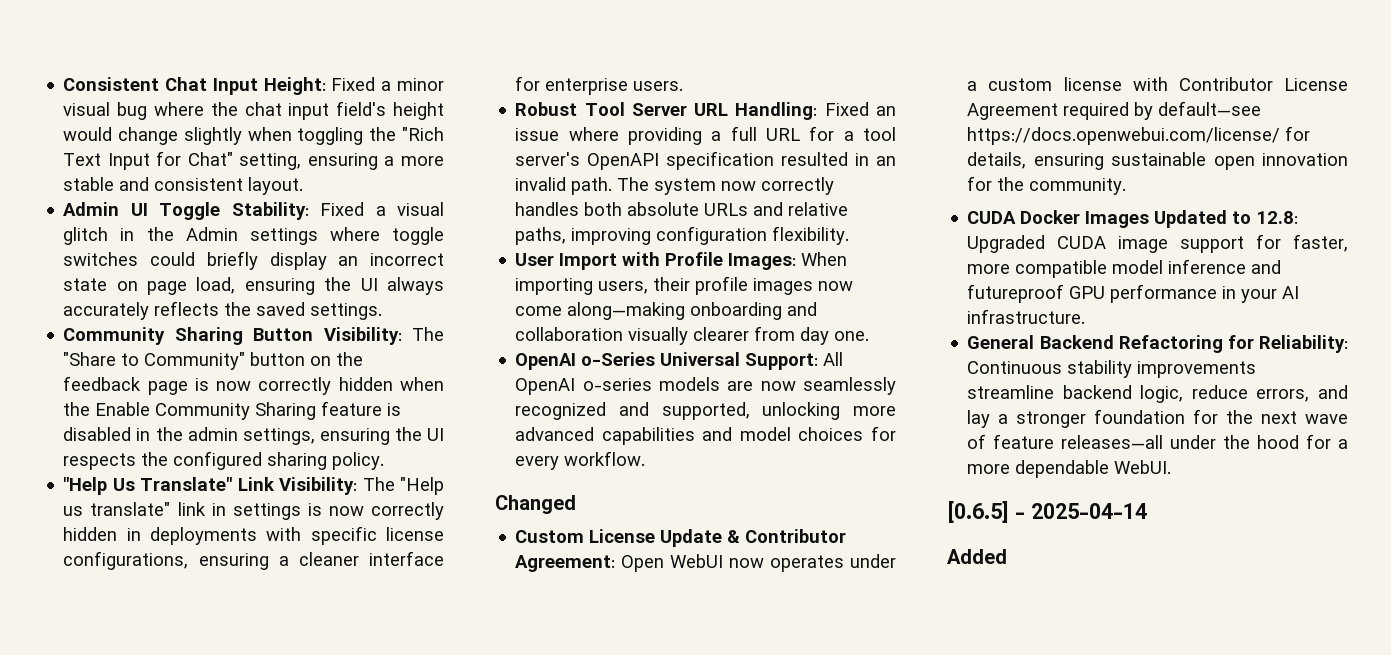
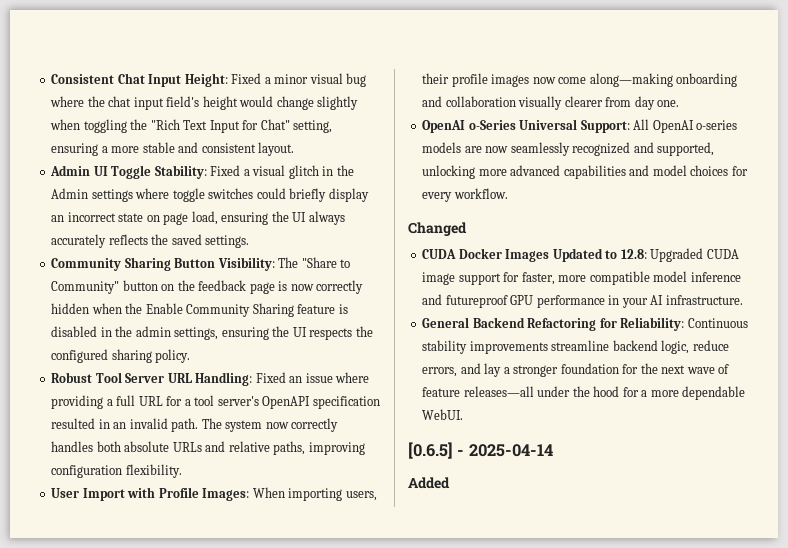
- "Help Us Translate" Link Visibility: The "Help us translate" link in settings is now correctly hidden in deployments with specific license configurations, ensuring a cleaner interface for enterprise users.
- Custom License Update & Contributor Agreement: Open WebUI now operates under a custom license with Contributor License Agreement required by default—see https://docs.openwebui.com/license/ for details, ensuring sustainable open innovation for the community.

